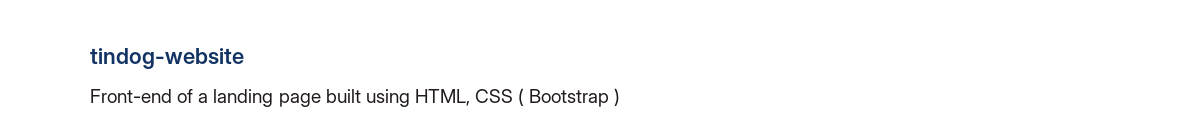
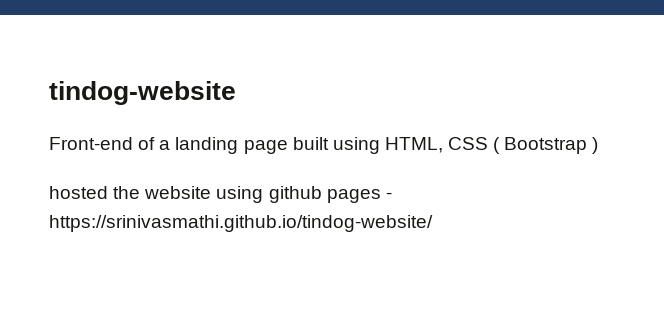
+ hosted the website using github pages - https://srinivasmathi.github.io/tindog-website/

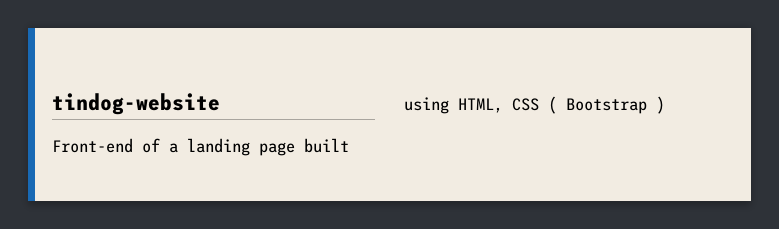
- hosted the website using github pages - https://srinivasmathi.github.io/tindog-website/

